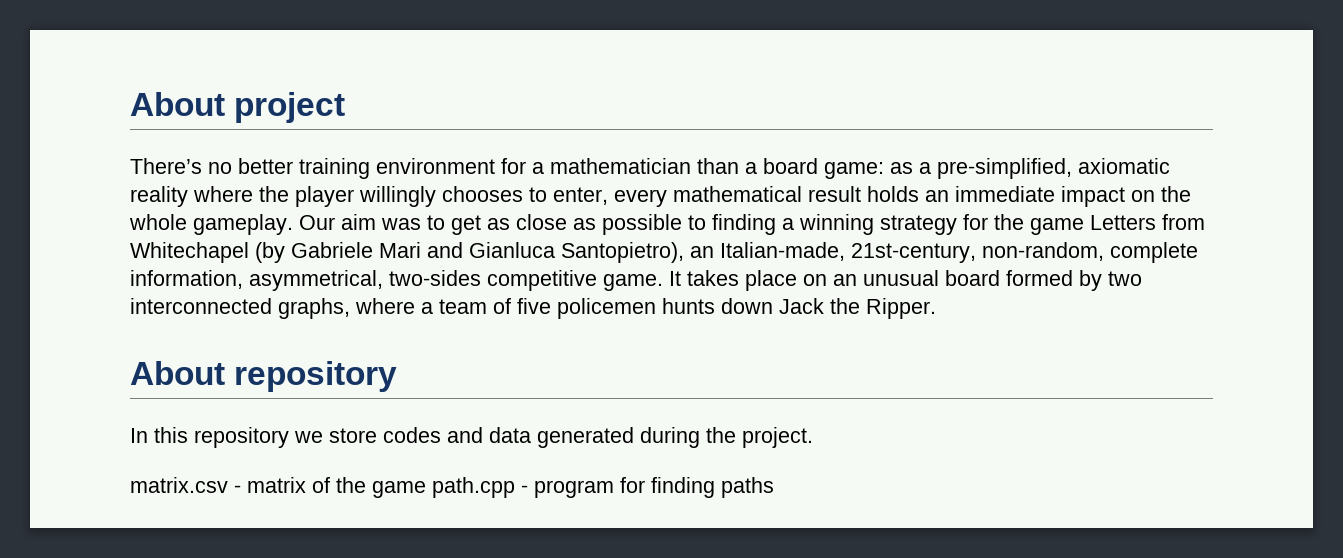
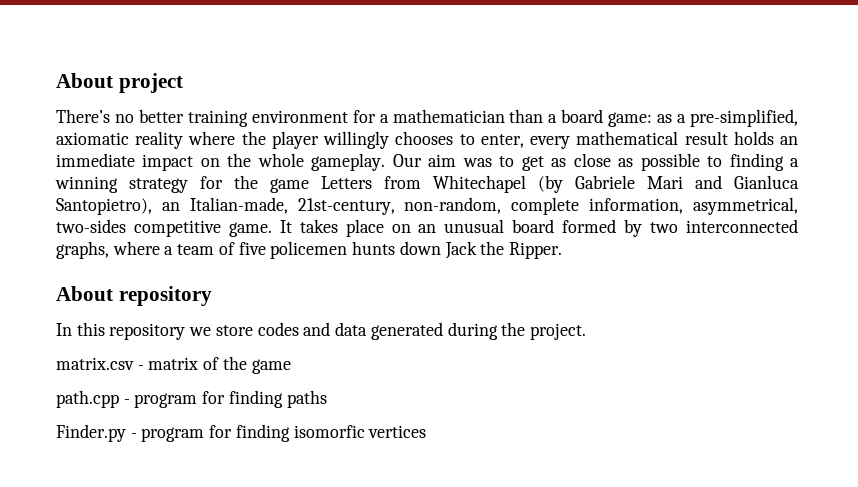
- matrix.csv - matrix of the game path.cpp - program for finding paths
+ matrix.csv - matrix of the game
+ path.cpp - program for finding paths
+ Finder.py - program for finding isomorfic vertices

